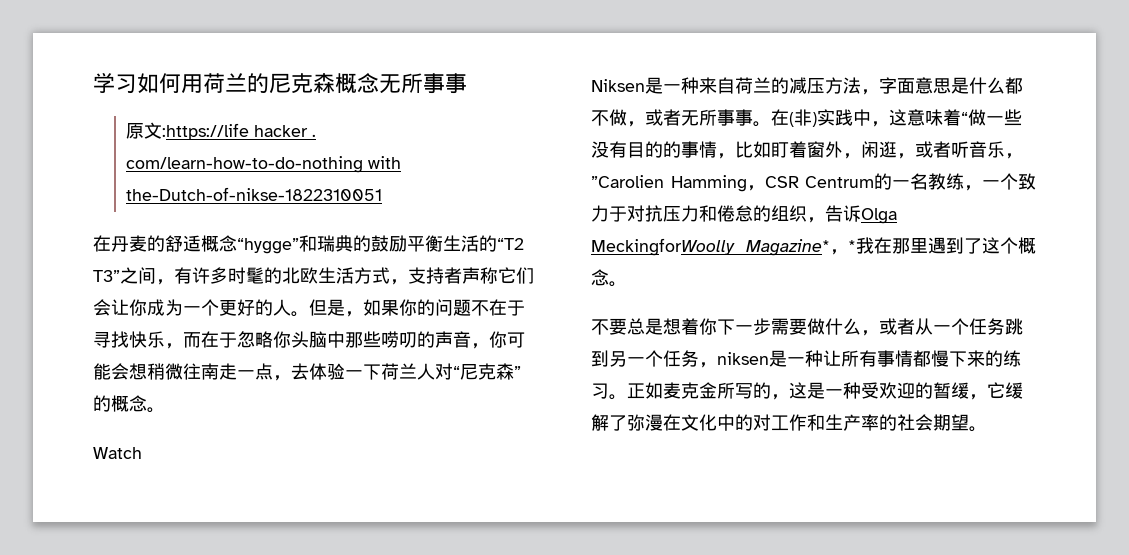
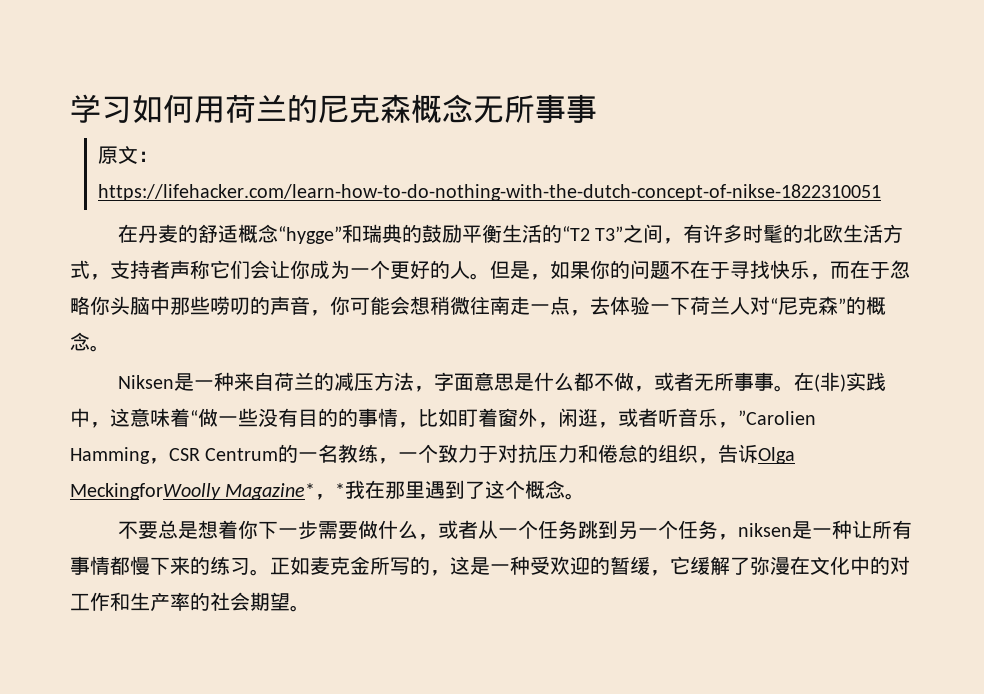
- 原文:https://life hacker . com/learn-how-to-do-nothing with the-Dutch-of-nikse-1822310051
+ 原文：https://lifehacker.com/learn-how-to-do-nothing-with-the-dutch-concept-of-nikse-1822310051
- Watch

